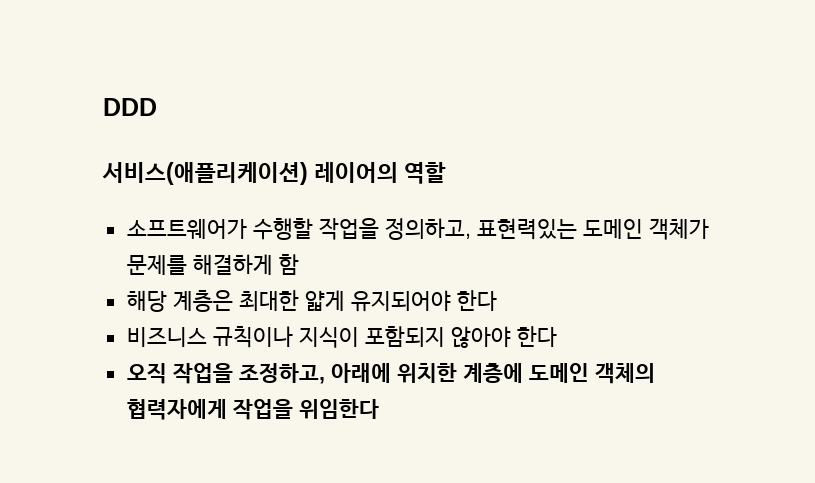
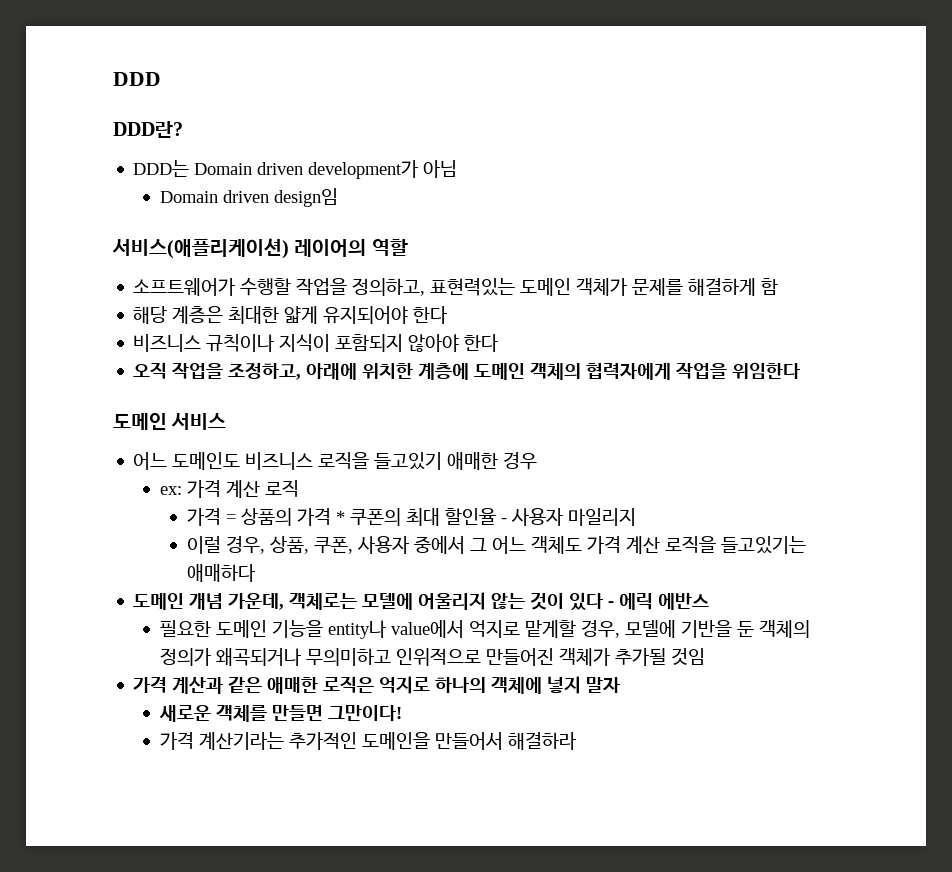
+ DDD란?
+ DDD는 Domain driven development가 아님
+ Domain driven design임
+ 도메인 서비스
+ 어느 도메인도 비즈니스 로직을 들고있기 애매한 경우
+ ex: 가격 계산 로직
+ 가격 = 상품의 가격 * 쿠폰의 최대 할인율 - 사용자 마일리지
+ 이럴 경우, 상품, 쿠폰, 사용자 중에서 그 어느 객체도 가격 계산 로직을 들고있기는 애매하다
+ 도메인 개념 가운데, 객체로는 모델에 어울리지 않는 것이 있다 - 에릭 에반스
+ 필요한 도메인 기능을 entity나 value에서 억지로 맡게할 경우, 모델에 기반을 둔 객체의 정의가 왜곡되거나 무의미하고 인위적으로 만들어진 객체가 추가될 것임
+ 가격 계산과 같은 애매한 로직은 억지로 하나의 객체에 넣지 말자
+ 새로운 객체를 만들면 그만이다!
+ 가격 계산기라는 추가적인 도메인을 만들어서 해결하라

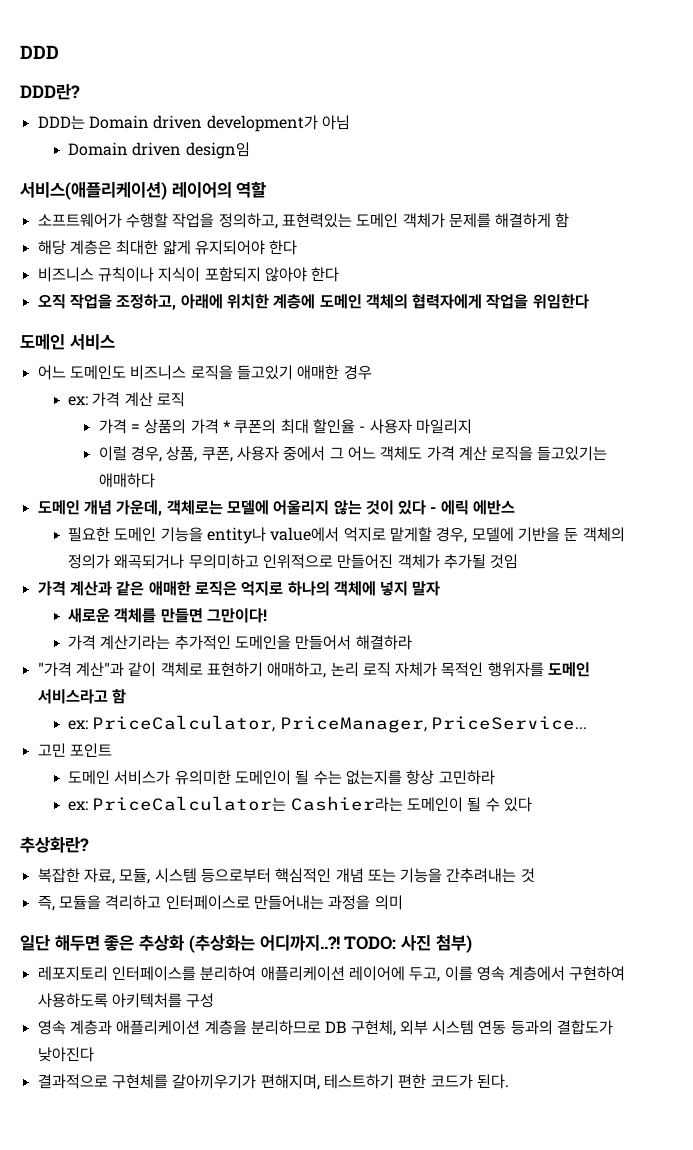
+ "가격 계산"과 같이 객체로 표현하기 애매하고, 논리 로직 자체가 목적인 행위자를 도메인 서비스라고 함
+ ex: PriceCalculator, PriceManager, PriceService...
+ 고민 포인트
+ 도메인 서비스가 유의미한 도메인이 될 수는 없는지를 항상 고민하라
+ ex: PriceCalculator는 Cashier라는 도메인이 될 수 있다
+ 추상화란?
+ 복잡한 자료, 모듈, 시스템 등으로부터 핵심적인 개념 또는 기능을 간추려내는 것
+ 즉, 모듈을 격리하고 인터페이스로 만들어내는 과정을 의미
+ 일단 해두면 좋은 추상화 (추상화는 어디까지..?! TODO: 사진 첨부)
+ 레포지토리 인터페이스를 분리하여 애플리케이션 레이어에 두고, 이를 영속 계층에서 구현하여 사용하도록 아키텍처를 구성
+ 영속 계층과 애플리케이션 계층을 분리하므로 DB 구현체, 외부 시스템 연동 등과의 결합도가 낮아진다
+ 결과적으로 구현체를 갈아끼우기가 편해지며, 테스트하기 편한 코드가 된다.

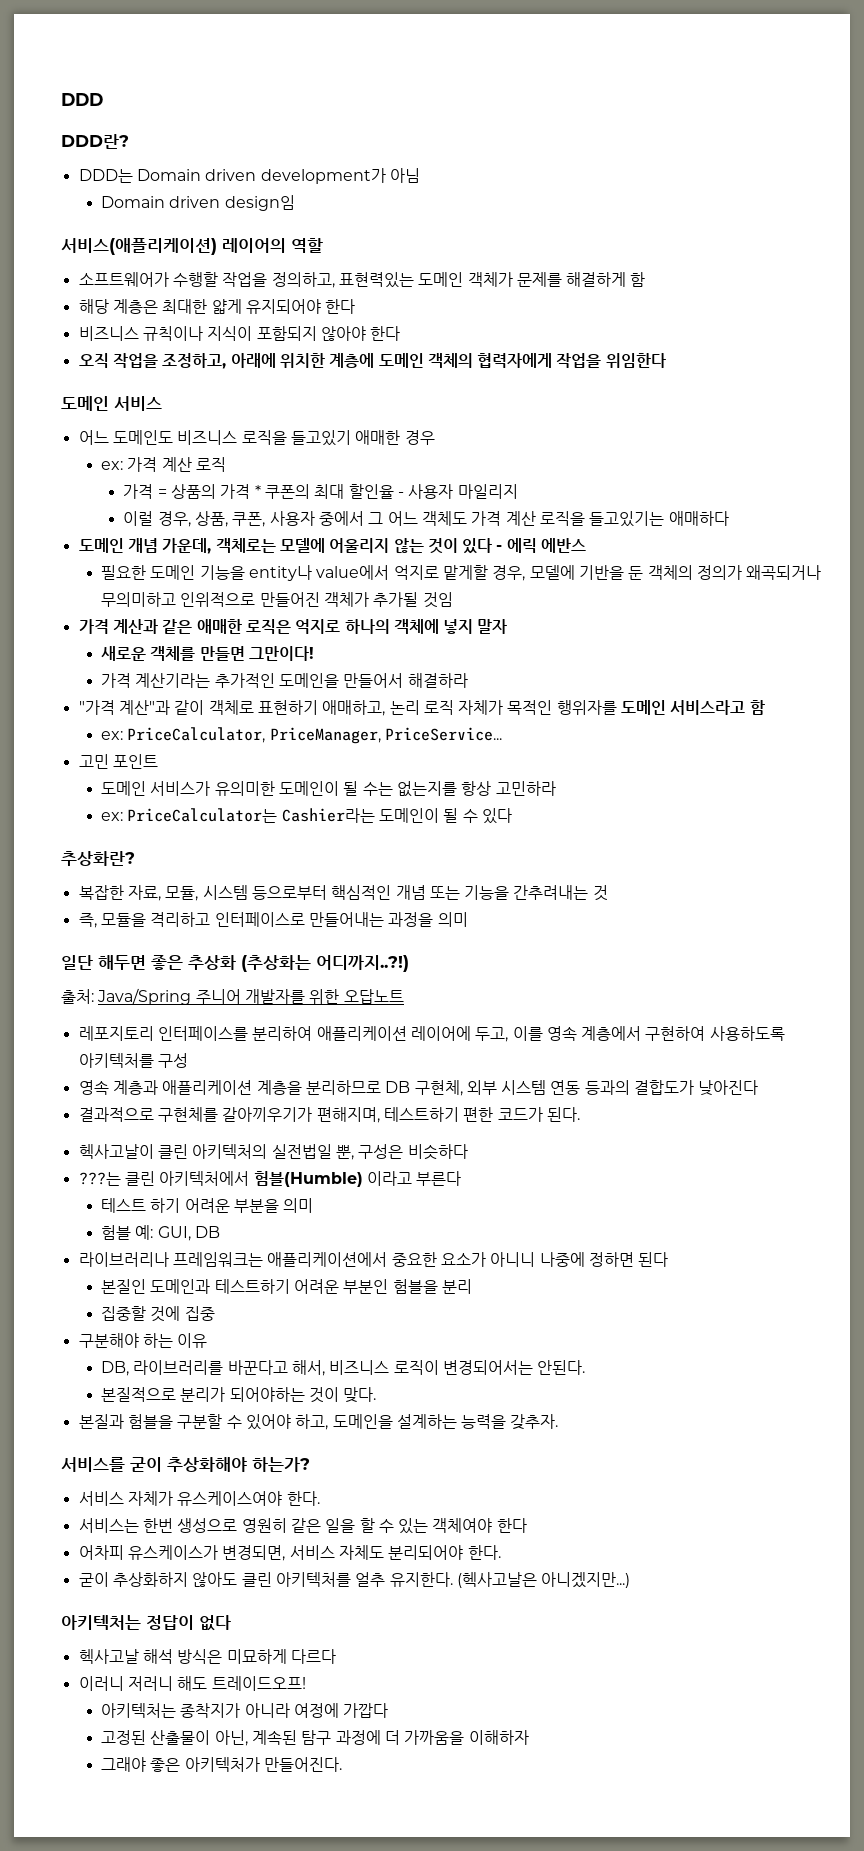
- 일단 해두면 좋은 추상화 (추상화는 어디까지..?! TODO: 사진 첨부)
+ 일단 해두면 좋은 추상화 (추상화는 어디까지..?!)
+ 출처: Java/Spring 주니어 개발자를 위한 오답노트
+ 헥사고날이 클린 아키텍처의 실전법일 뿐, 구성은 비슷하다
+ ???는 클린 아키텍처에서 험블(Humble) 이라고 부른다
+ 테스트 하기 어려운 부분을 의미
+ 험블 예: GUI, DB
+ 라이브러리나 프레임워크는 애플리케이션에서 중요한 요소가 아니니 나중에 정하면 된다
+ 본질인 도메인과 테스트하기 어려운 부분인 험블을 분리
+ 집중할 것에 집중
+ 구분해야 하는 이유
+ DB, 라이브러리를 바꾼다고 해서, 비즈니스 로직이 변경되어서는 안된다.
+ 본질적으로 분리가 되어야하는 것이 맞다.
+ 본질과 험블을 구분할 수 있어야 하고, 도메인을 설계하는 능력을 갖추자.
+ 서비스를 굳이 추상화해야 하는가?
+ 서비스 자체가 유스케이스여야 한다.
+ 서비스는 한번 생성으로 영원히 같은 일을 할 수 있는 객체여야 한다
+ 어차피 유스케이스가 변경되면, 서비스 자체도 분리되어야 한다.
+ 굳이 추상화하지 않아도 클린 아키텍처를 얼추 유지한다. (헥사고날은 아니겠지만...)
+ 아키텍처는 정답이 없다
+ 헥사고날 해석 방식은 미묘하게 다르다
+ 이러니 저러니 해도 트레이드오프!
+ 아키텍처는 종착지가 아니라 여정에 가깝다
+ 고정된 산출물이 아닌, 계속된 탐구 과정에 더 가까움을 이해하자
+ 그래야 좋은 아키텍처가 만들어진다.

